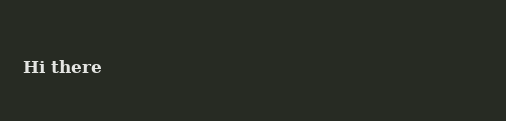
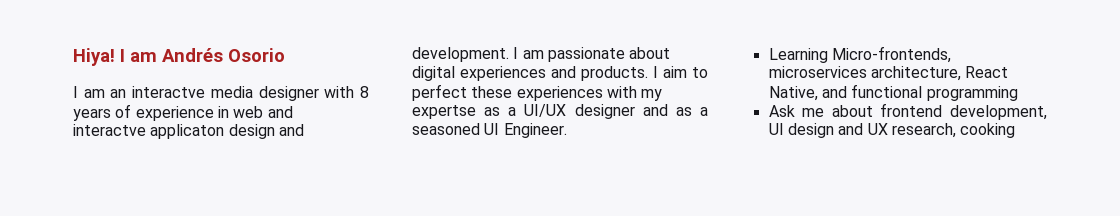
- Hi there
+ Hiya! I am Andrés Osorio
+ I am an interactve media designer with 8 years of experience in web and interactve applicaton design and development. I am passionate about digital experiences and products. I aim to perfect these experiences with my expertse as a UI/UX designer and as a seasoned UI Engineer.
+ Learning Micro-frontends, microservices architecture, React Native, and functional programming
+ Ask me about frontend development, UI design and UX research, cooking

